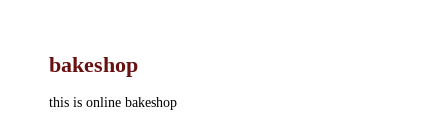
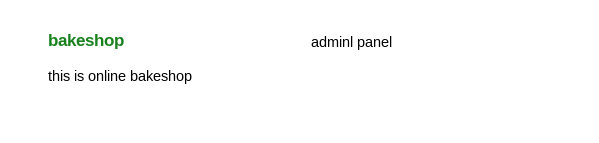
+ adminl panel

